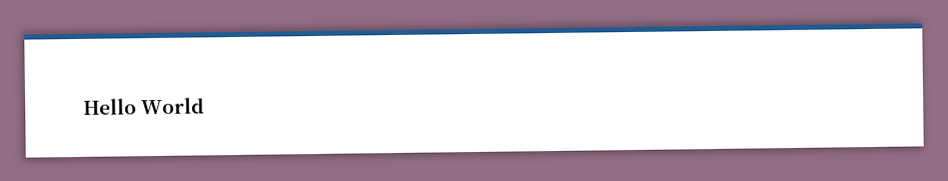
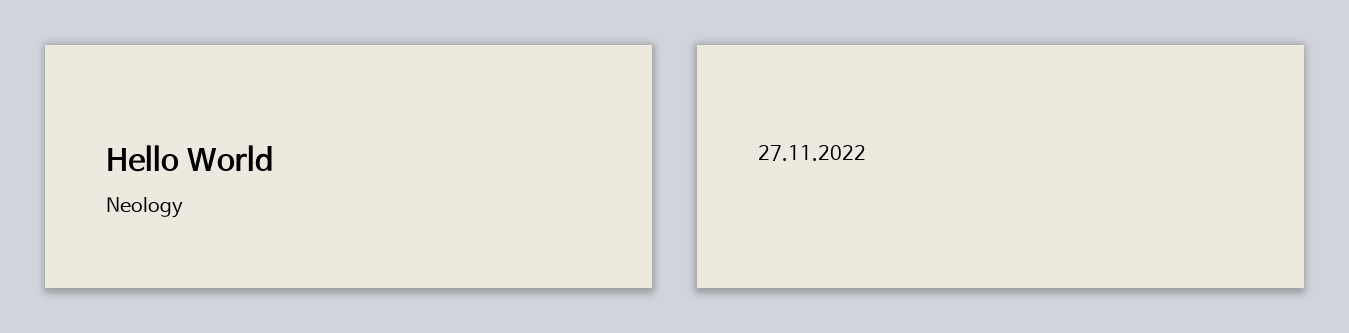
+ Neology
+ 27.11.2022

